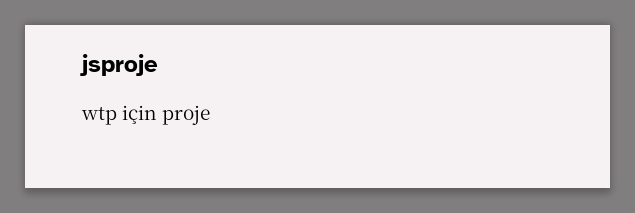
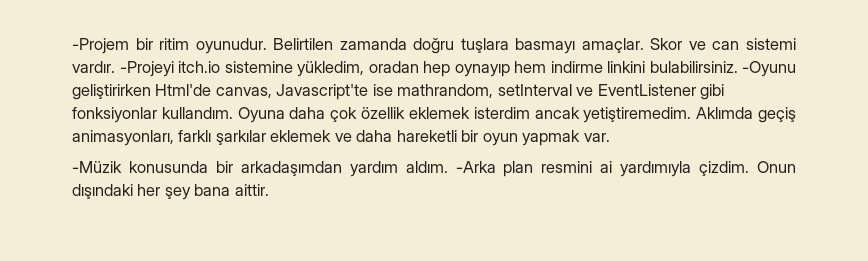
- jsproje
- wtp için proje
+ -Projem bir ritim oyunudur. Belirtilen zamanda doğru tuşlara basmayı amaçlar. Skor ve can sistemi vardır. -Projeyi itch.io sistemine yükledim, oradan hep oynayıp hem indirme linkini bulabilirsiniz. -Oyunu geliştirirken Html'de canvas, Javascript'te ise mathrandom, setInterval ve EventListener gibi fonksiyonlar kullandım. Oyuna daha çok özellik eklemek isterdim ancak yetiştiremedim. Aklımda geçiş animasyonları, farklı şarkılar eklemek ve daha hareketli bir oyun yapmak var.
+ -Müzik konusunda bir arkadaşımdan yardım aldım. -Arka plan resmini ai yardımıyla çizdim. Onun dışındaki her şey bana aittir.

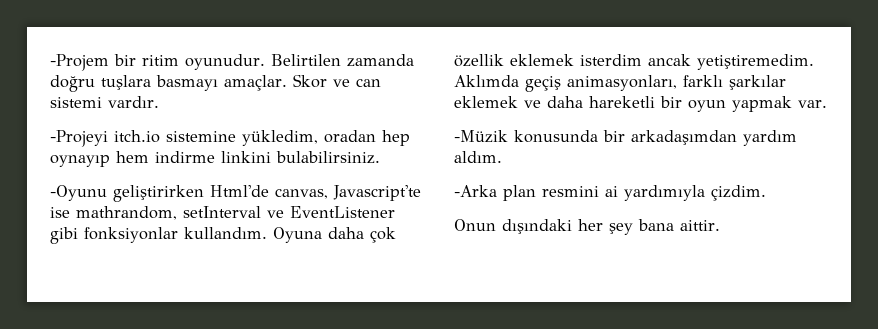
- Skor ve can sistemi vardır. -Projeyi itch.io sistemine yükledim, oradan hep oynayıp hem indirme linkini bulabilirsiniz. -Oyunu geliştirirken Html'de canvas, Javascript'te ise mathrandom, setInterval ve EventListener gibi fonksiyonlar kullandım.
+ Skor ve can sistemi vardır.
+ -Projeyi itch.io sistemine yükledim, oradan hep oynayıp hem indirme linkini bulabilirsiniz.
+ -Oyunu geliştirirken Html'de canvas, Javascript'te ise mathrandom, setInterval ve EventListener gibi fonksiyonlar kullandım.
- -Müzik konusunda bir arkadaşımdan yardım aldım. -Arka plan resmini ai yardımıyla çizdim. Onun dışındaki her şey bana aittir.
+ -Müzik konusunda bir arkadaşımdan yardım aldım.
+ -Arka plan resmini ai yardımıyla çizdim.
+ Onun dışındaki her şey bana aittir.

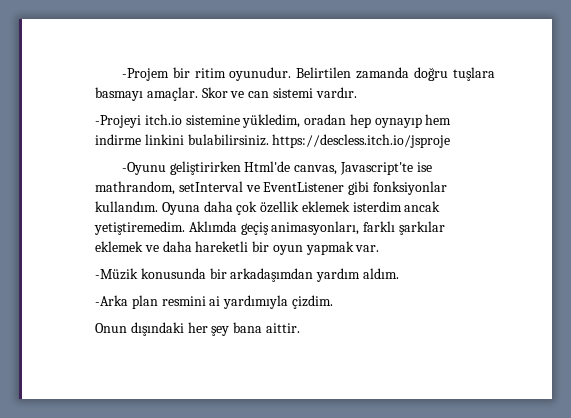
- -Projeyi itch.io sistemine yükledim, oradan hep oynayıp hem indirme linkini bulabilirsiniz.
+ -Projeyi itch.io sistemine yükledim, oradan hep oynayıp hem indirme linkini bulabilirsiniz. https://descless.itch.io/jsproje

